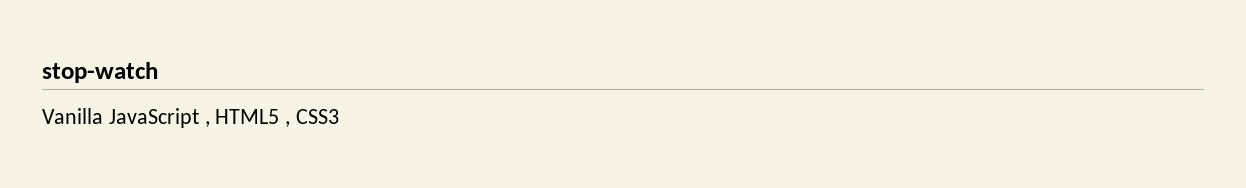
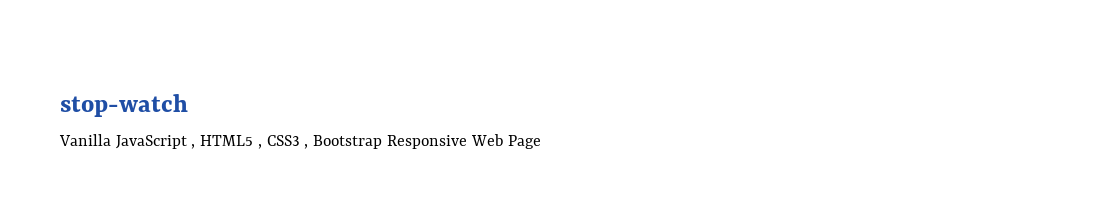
- Vanilla JavaScript , HTML5 , CSS3
+ Vanilla JavaScript , HTML5 , CSS3 , Bootstrap Responsive Web Page

